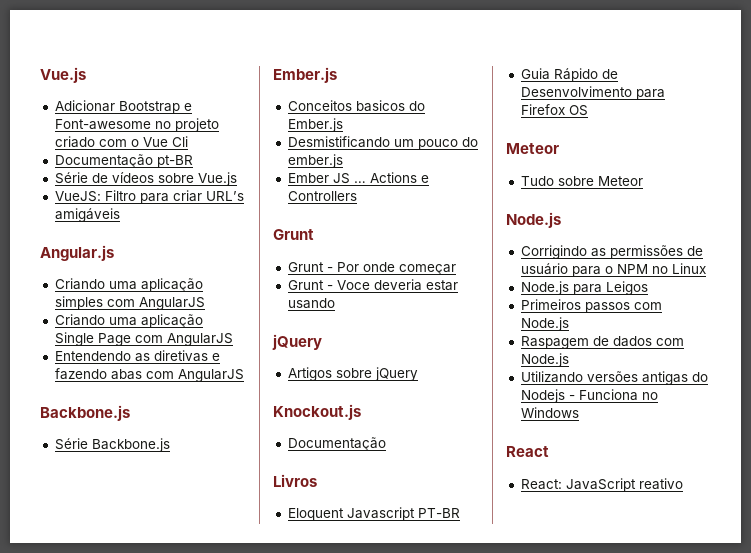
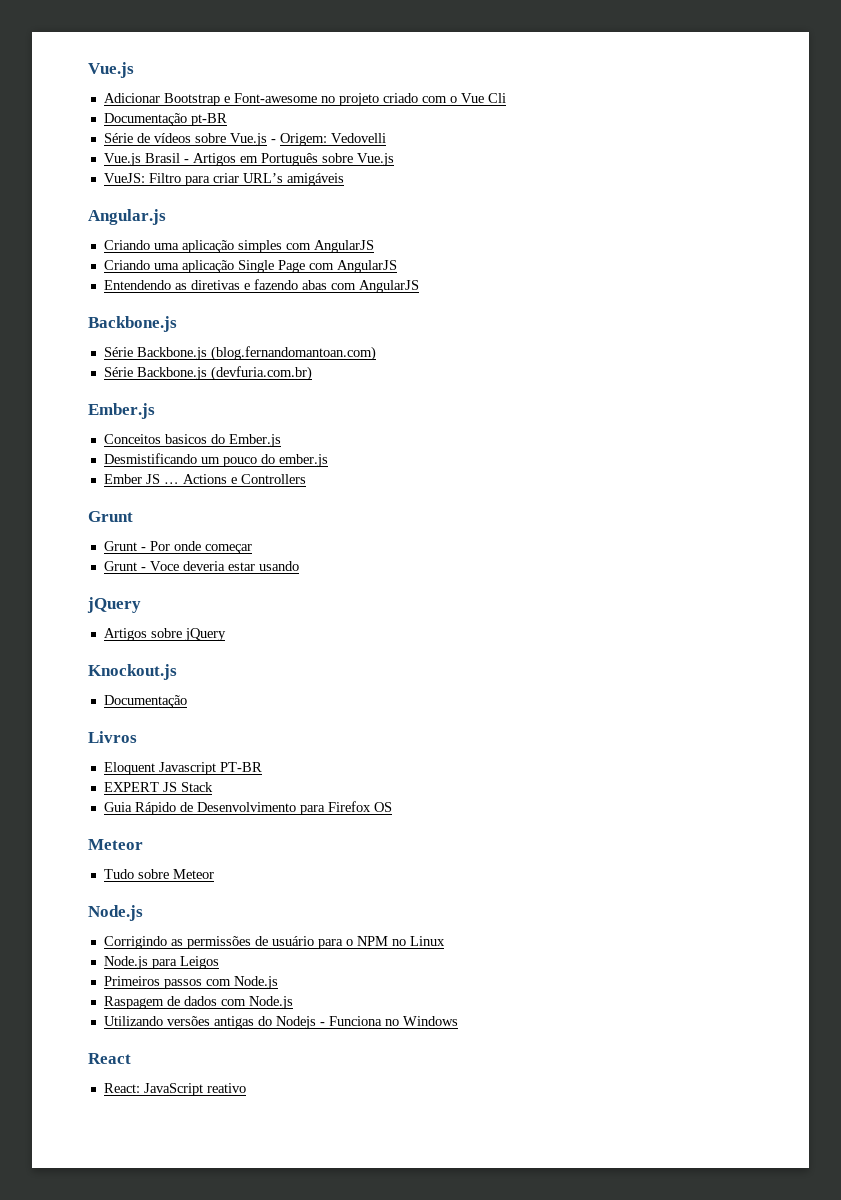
- Série de vídeos sobre Vue.js
+ Série de vídeos sobre Vue.js - Origem: Vedovelli
+ Vue.js Brasil - Artigos em Português sobre Vue.js
- Série Backbone.js
+ Série Backbone.js (blog.fernandomantoan.com)
+ Série Backbone.js (devfuria.com.br)
+ EXPERT JS Stack

